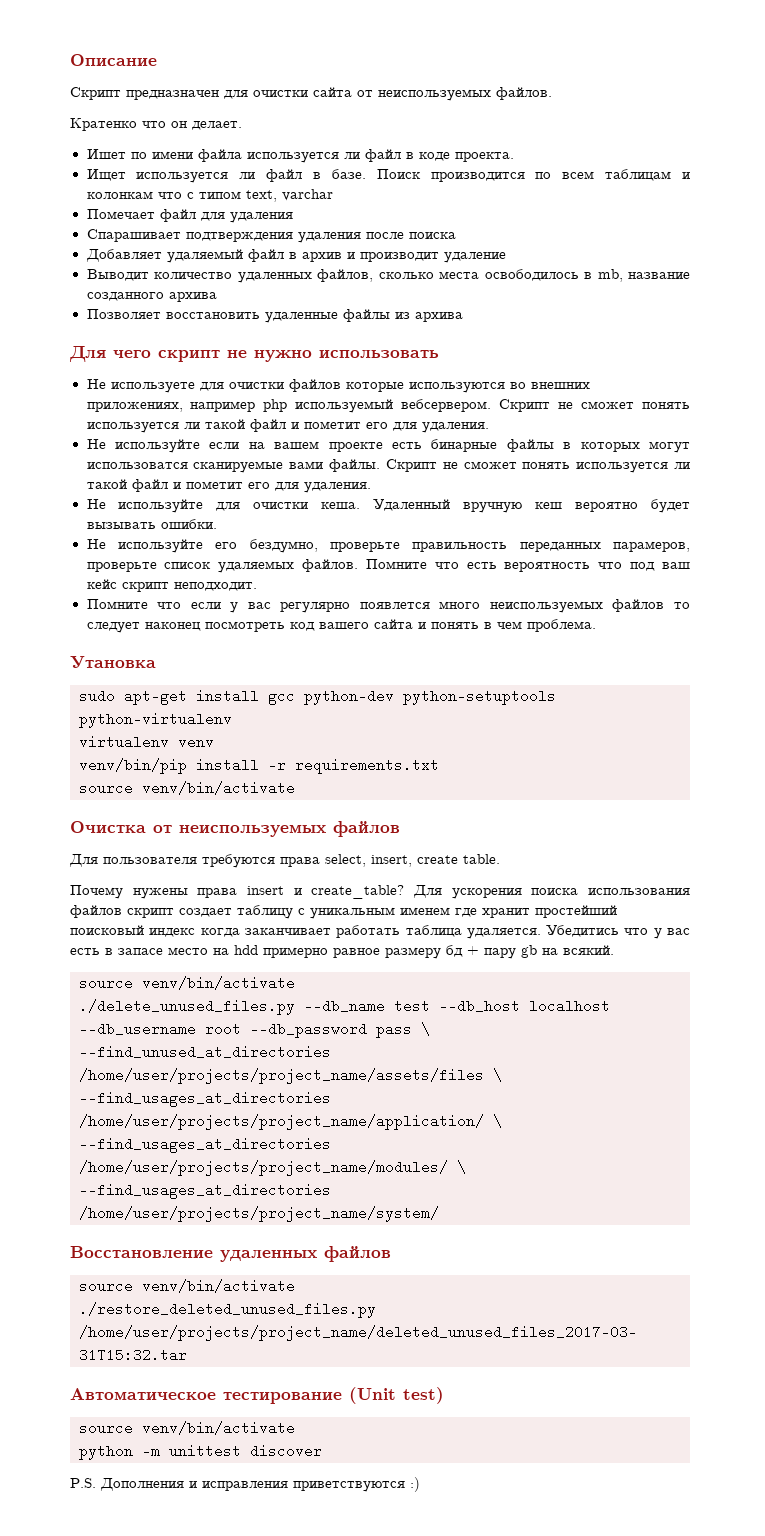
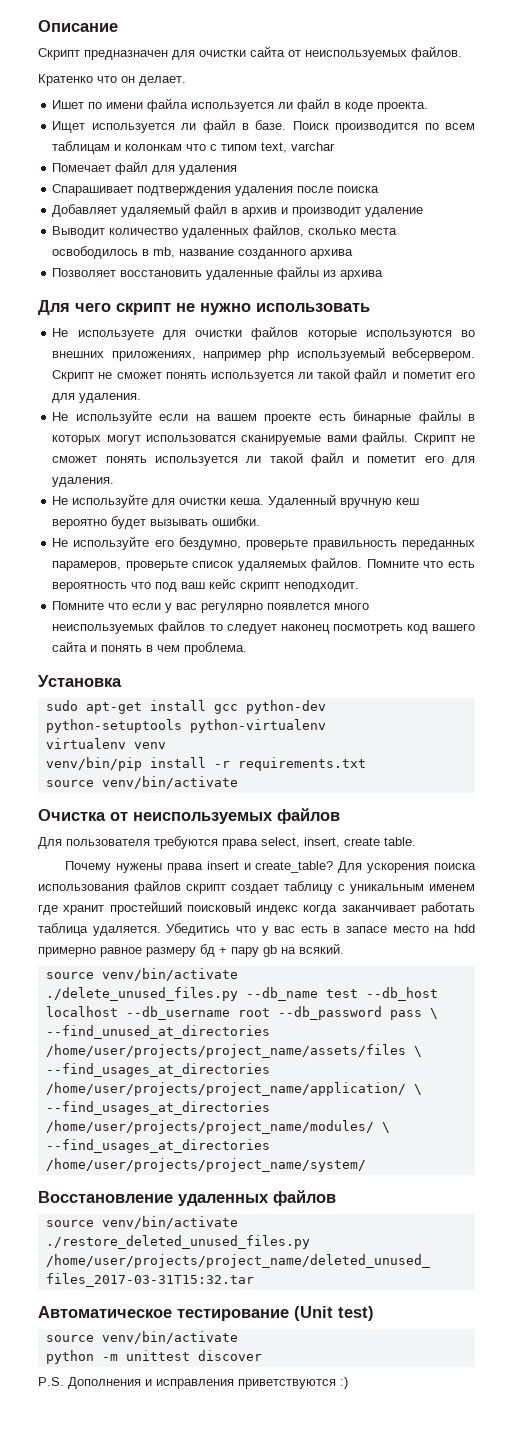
- Утановка
+ Уcтановка

